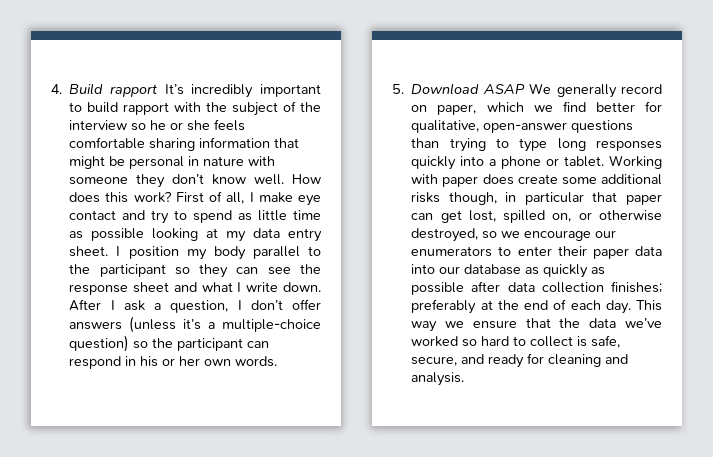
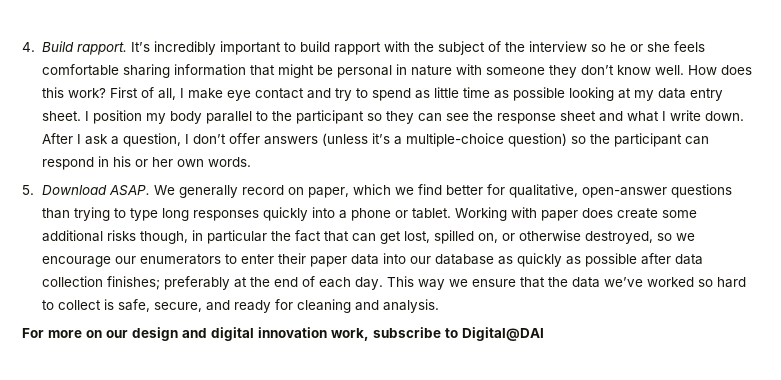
- 4. Build rapport It’s incredibly important to build rapport with the subject of the interview so he or she feels comfortable sharing information that might be personal in nature with someone they don’t know well.
+ 4. Build rapport. It’s incredibly important to build rapport with the subject of the interview so he or she feels comfortable sharing information that might be personal in nature with someone they don’t know well.
- 5. Download ASAP We generally record on paper, which we find better for qualitative, open-answer questions than trying to type long responses quickly into a phone or tablet.
+ 5. Download ASAP. We generally record on paper, which we find better for qualitative, open-answer questions than trying to type long responses quickly into a phone or tablet.
- Working with paper does create some additional risks though, in particular that paper can get lost, spilled on, or otherwise destroyed, so we encourage our enumerators to enter their paper data into our database as quickly as possible after data collection finishes; preferably at the end of each day.
+ Working with paper does create some additional risks though, in particular the fact that can get lost, spilled on, or otherwise destroyed, so we encourage our enumerators to enter their paper data into our database as quickly as possible after data collection finishes; preferably at the end of each day.
+ For more on our design and digital innovation work, subscribe to Digital@DAI

